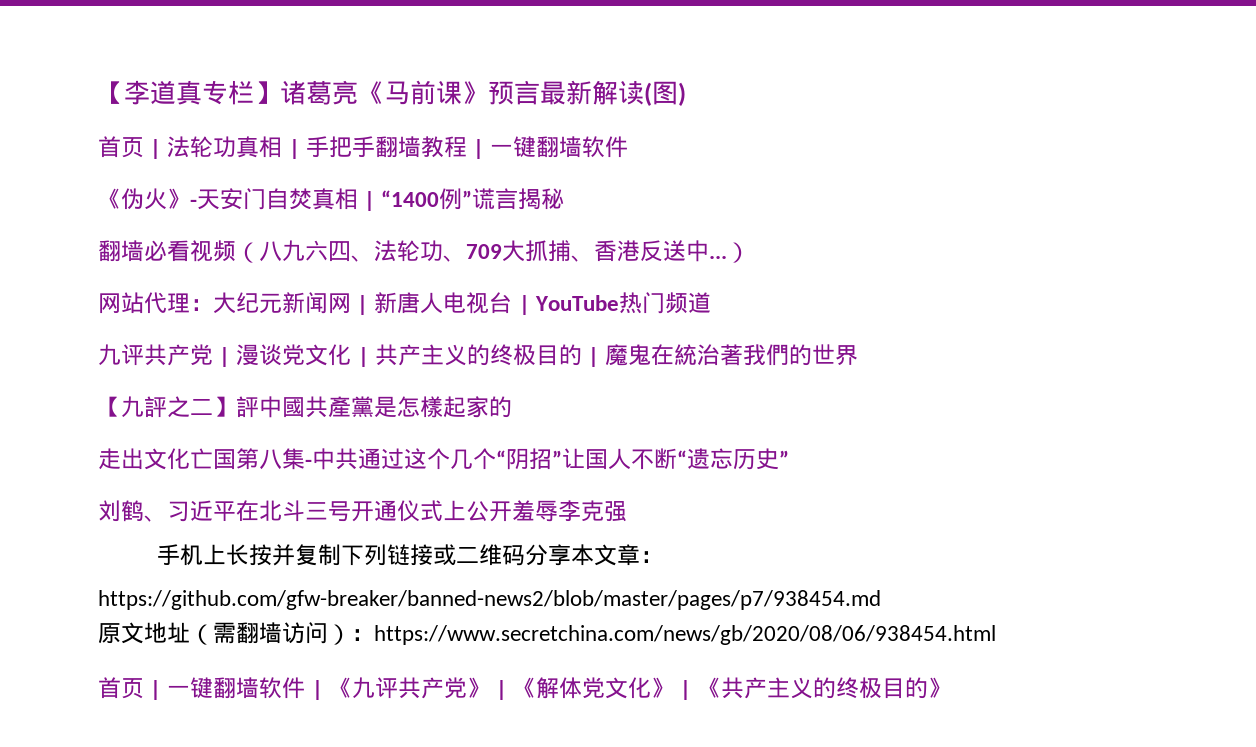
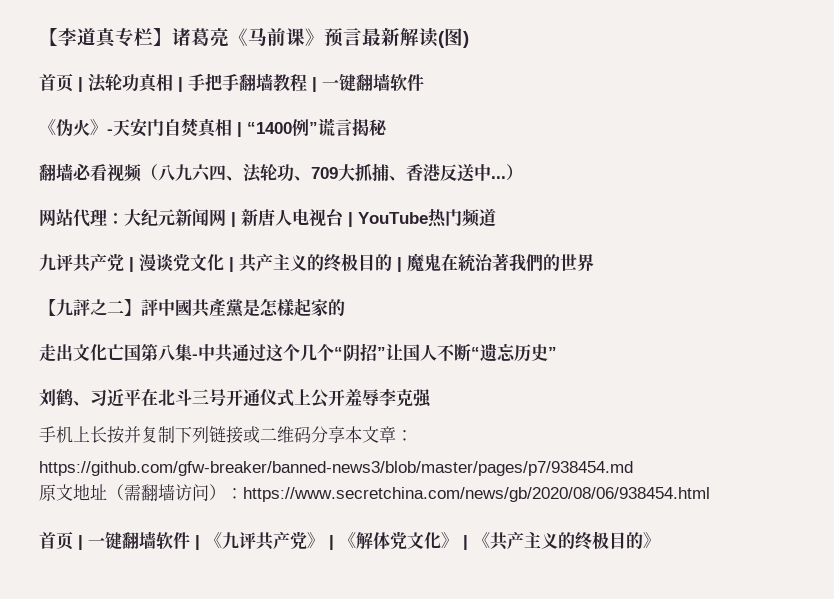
- https://github.com/gfw-breaker/banned-news2/blob/master/pages/p7/938454.md
+ https://github.com/gfw-breaker/banned-news3/blob/master/pages/p7/938454.md

